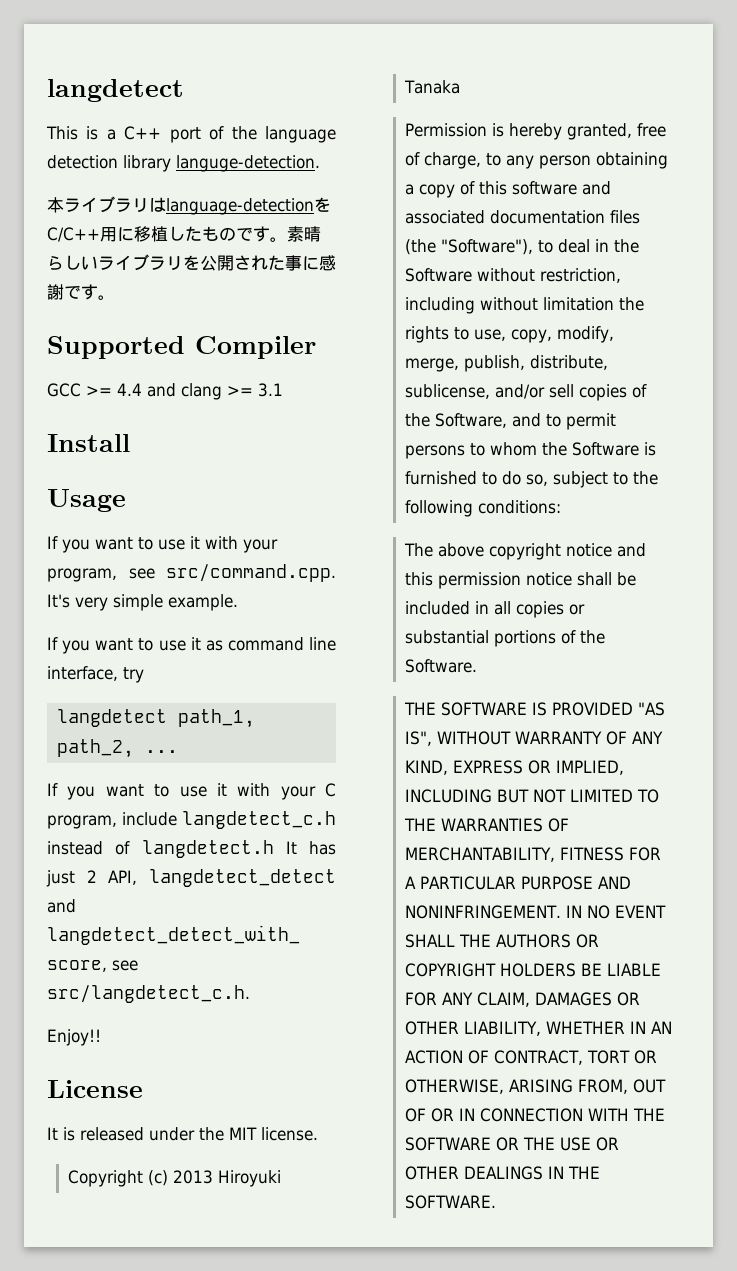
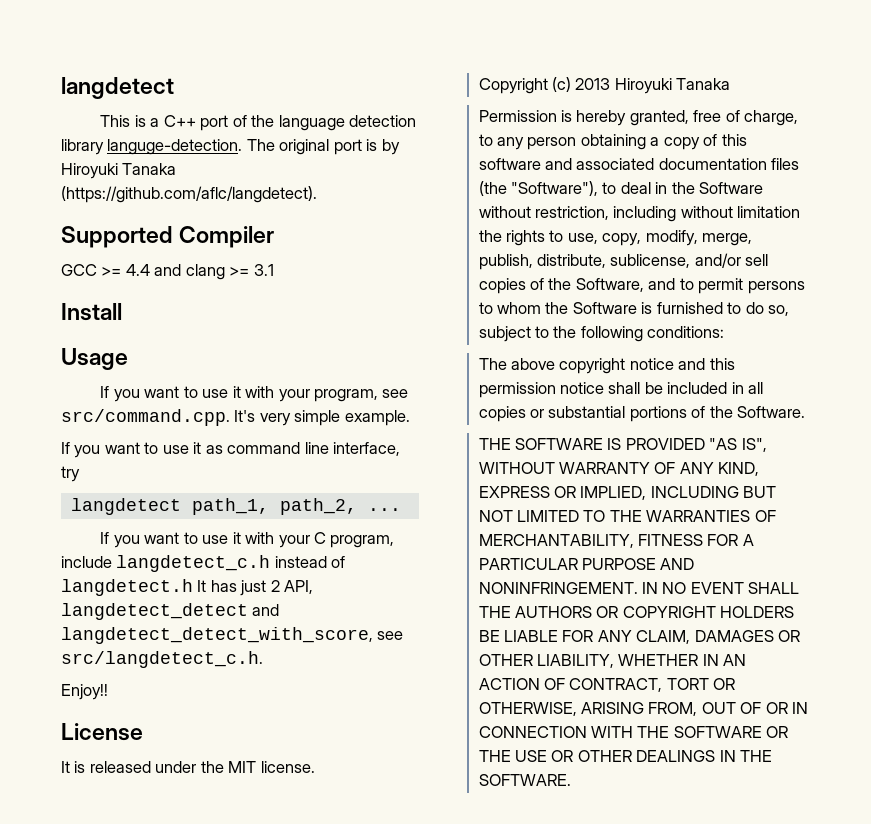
- This is a C++ port of the language detection library languge-detection.
- 本ライブラリはlanguage-detectionをC/C++用に移植したものです。素晴らしいライブラリを公開された事に感謝です。
+ This is a C++ port of the language detection library languge-detection. The original port is by Hiroyuki Tanaka (https://github.com/aflc/langdetect).

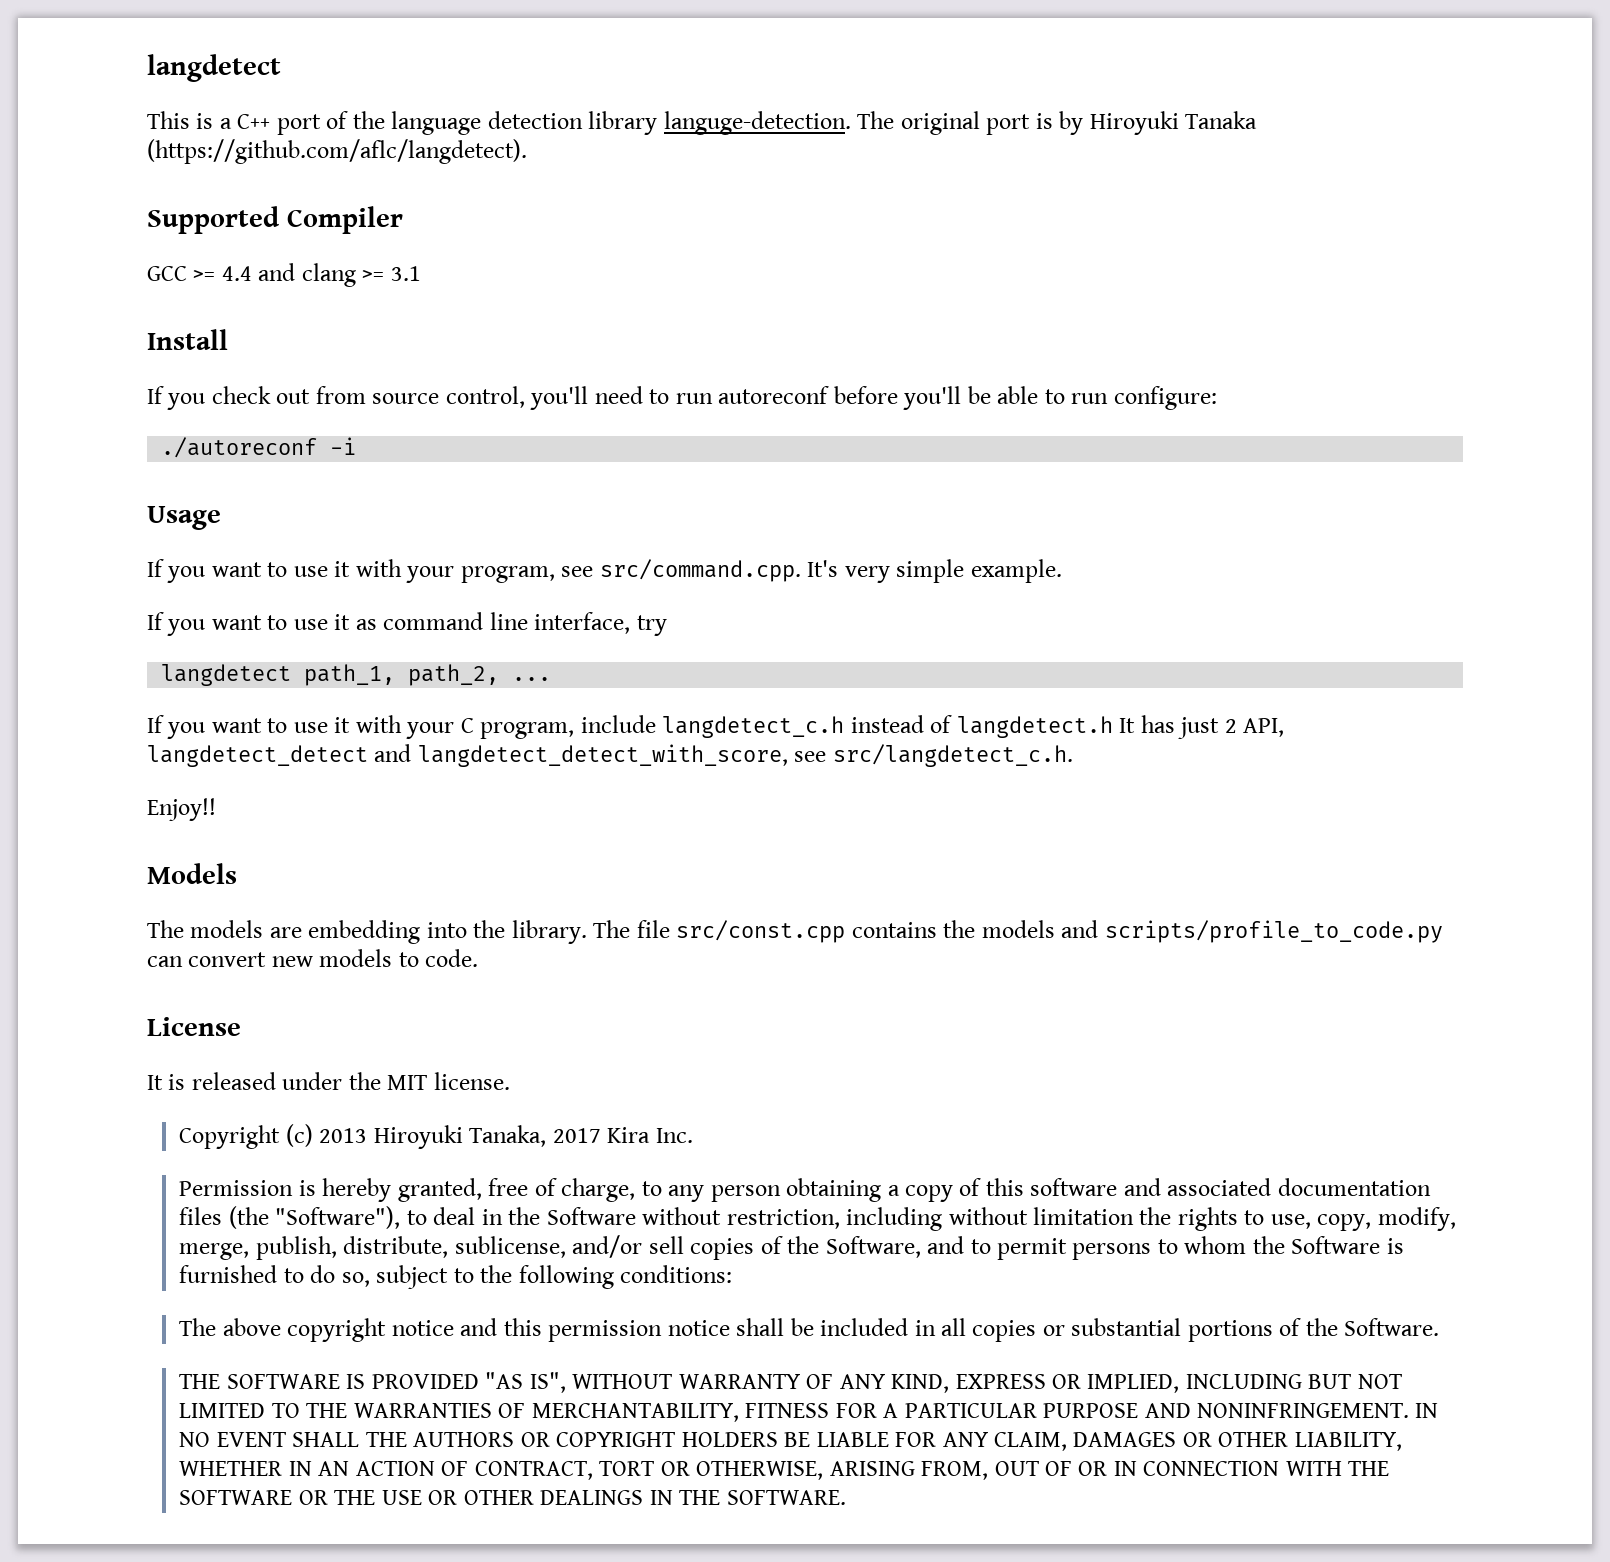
+ If you check out from source control, you'll need to run autoreconf before you'll be able to run configure:
+ ./autoreconf -i
+ Models
+ The models are embedding into the library. The file src/const.cpp contains the models and scripts/profile_to_code.py can convert new models to code.
- Copyright (c) 2013 Hiroyuki Tanaka
+ Copyright (c) 2013 Hiroyuki Tanaka, 2017 Kira Inc.

